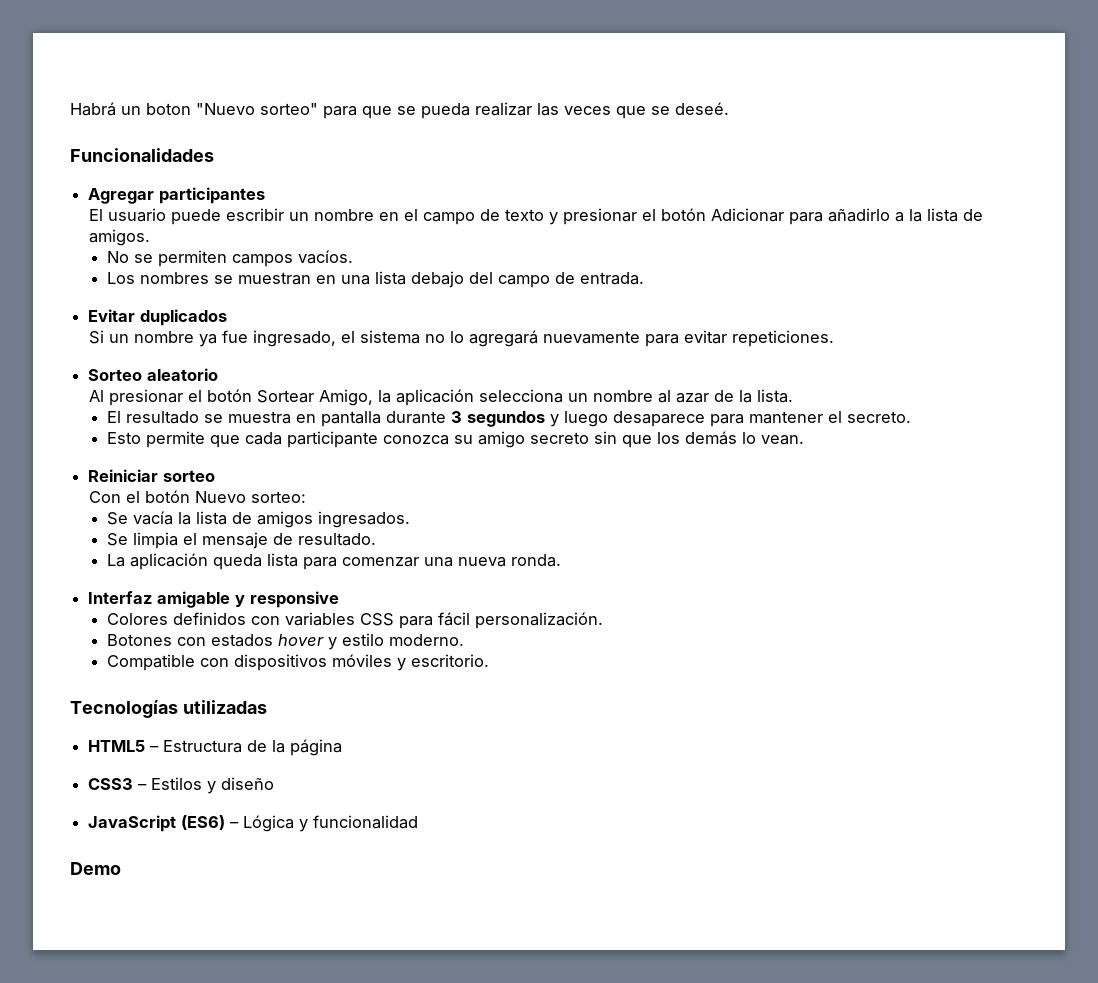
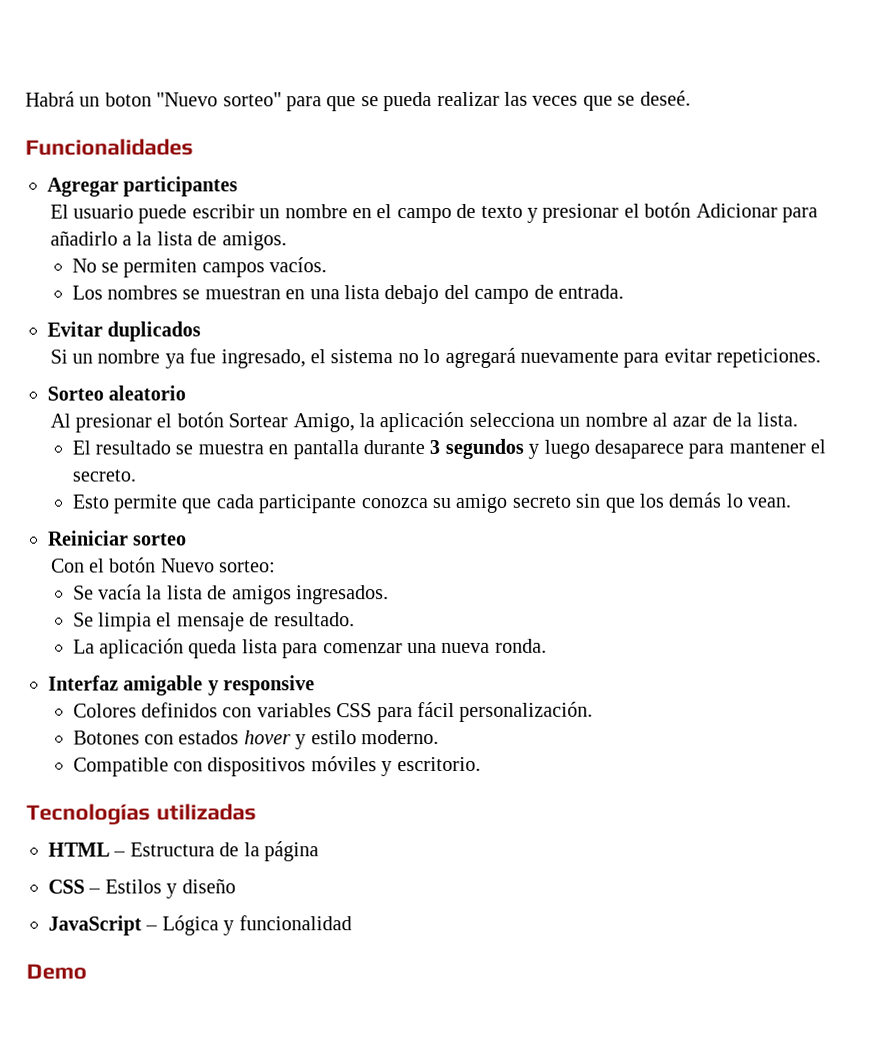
- HTML5 – Estructura de la página
+ HTML – Estructura de la página
- CSS3 – Estilos y diseño
+ CSS – Estilos y diseño
- JavaScript (ES6) – Lógica y funcionalidad
+ JavaScript – Lógica y funcionalidad

